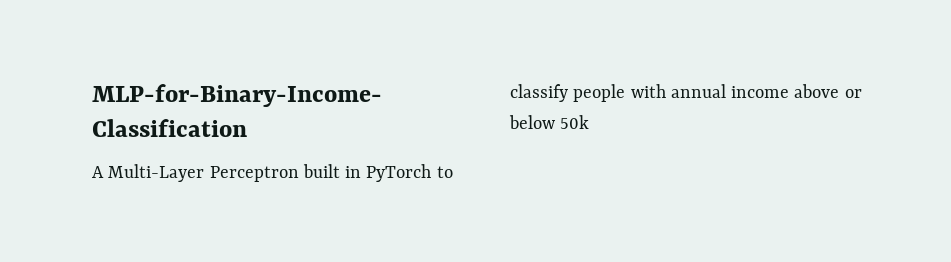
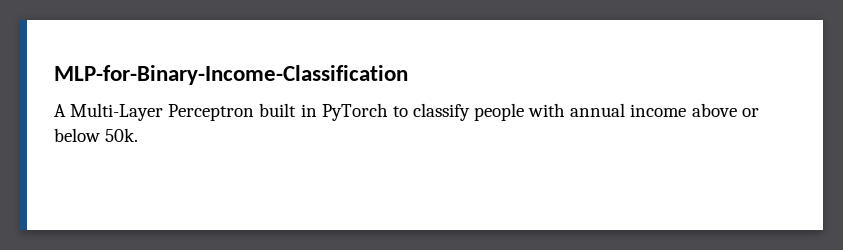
- A Multi-Layer Perceptron built in PyTorch to classify people with annual income above or below 50k
+ A Multi-Layer Perceptron built in PyTorch to classify people with annual income above or below 50k.

